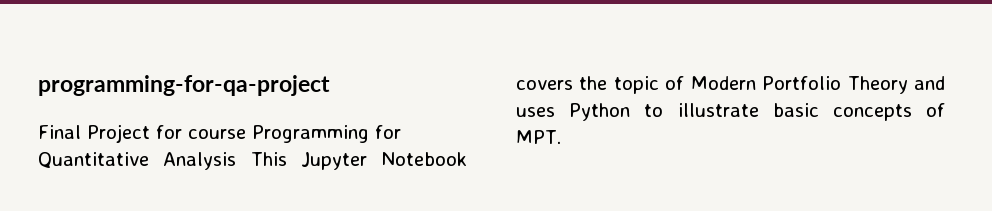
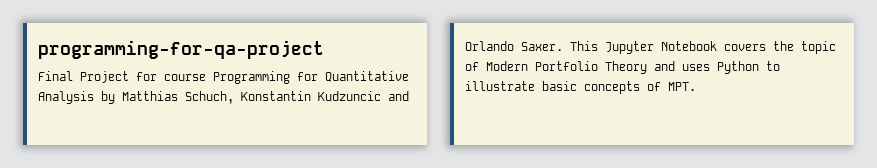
- Final Project for course Programming for Quantitative Analysis This Jupyter Notebook covers the topic of Modern Portfolio Theory and uses Python to illustrate basic concepts of MPT.
+ Final Project for course Programming for Quantitative Analysis by Matthias Schuch, Konstantin Kudzuncic and Orlando Saxer. This Jupyter Notebook covers the topic of Modern Portfolio Theory and uses Python to illustrate basic concepts of MPT.

